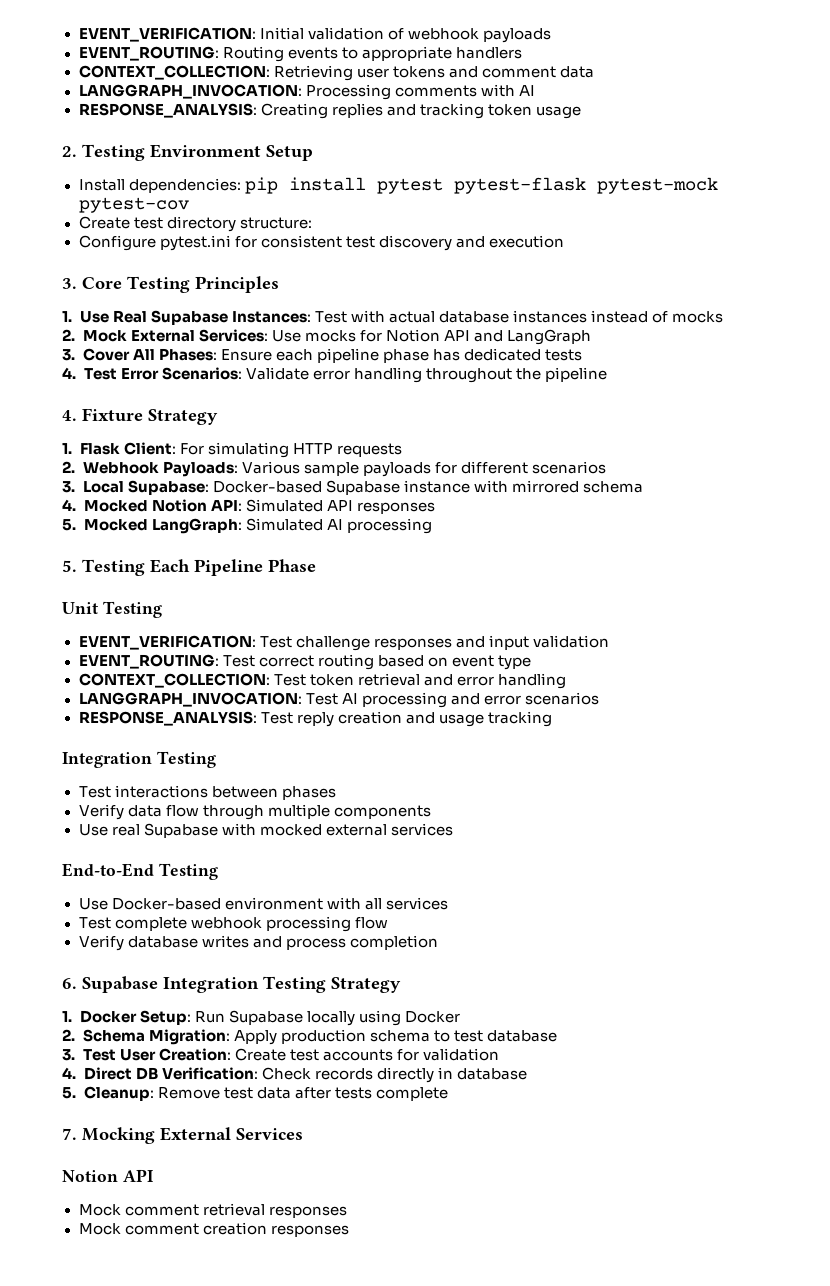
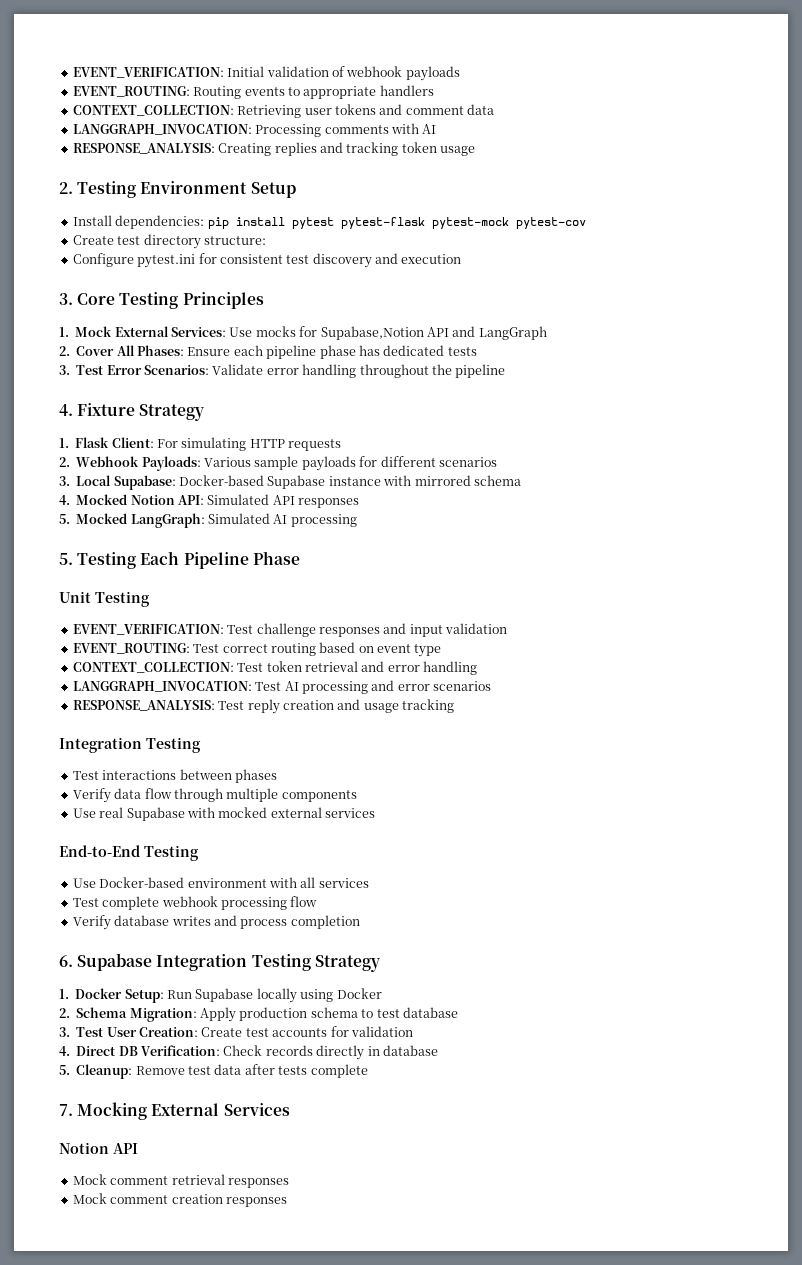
- 1. Use Real Supabase Instances: Test with actual database instances instead of mocks
- 2. Mock External Services: Use mocks for Notion API and LangGraph
+ 1. Mock External Services: Use mocks for Supabase,Notion API and LangGraph
- 3. Cover All Phases: Ensure each pipeline phase has dedicated tests
+ 2. Cover All Phases: Ensure each pipeline phase has dedicated tests
- 4. Test Error Scenarios: Validate error handling throughout the pipeline
+ 3. Test Error Scenarios: Validate error handling throughout the pipeline

